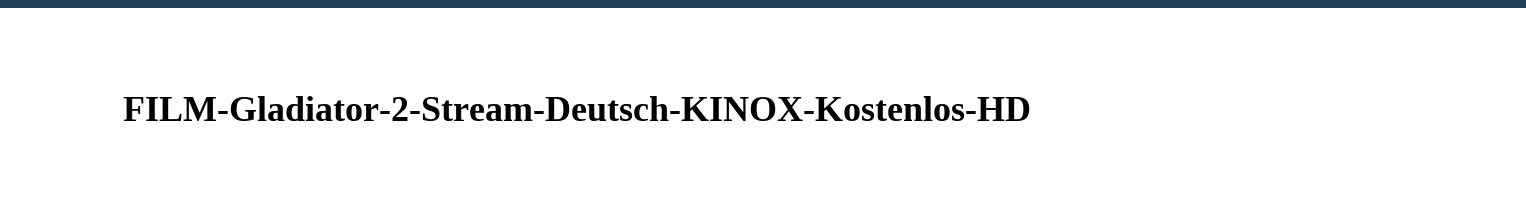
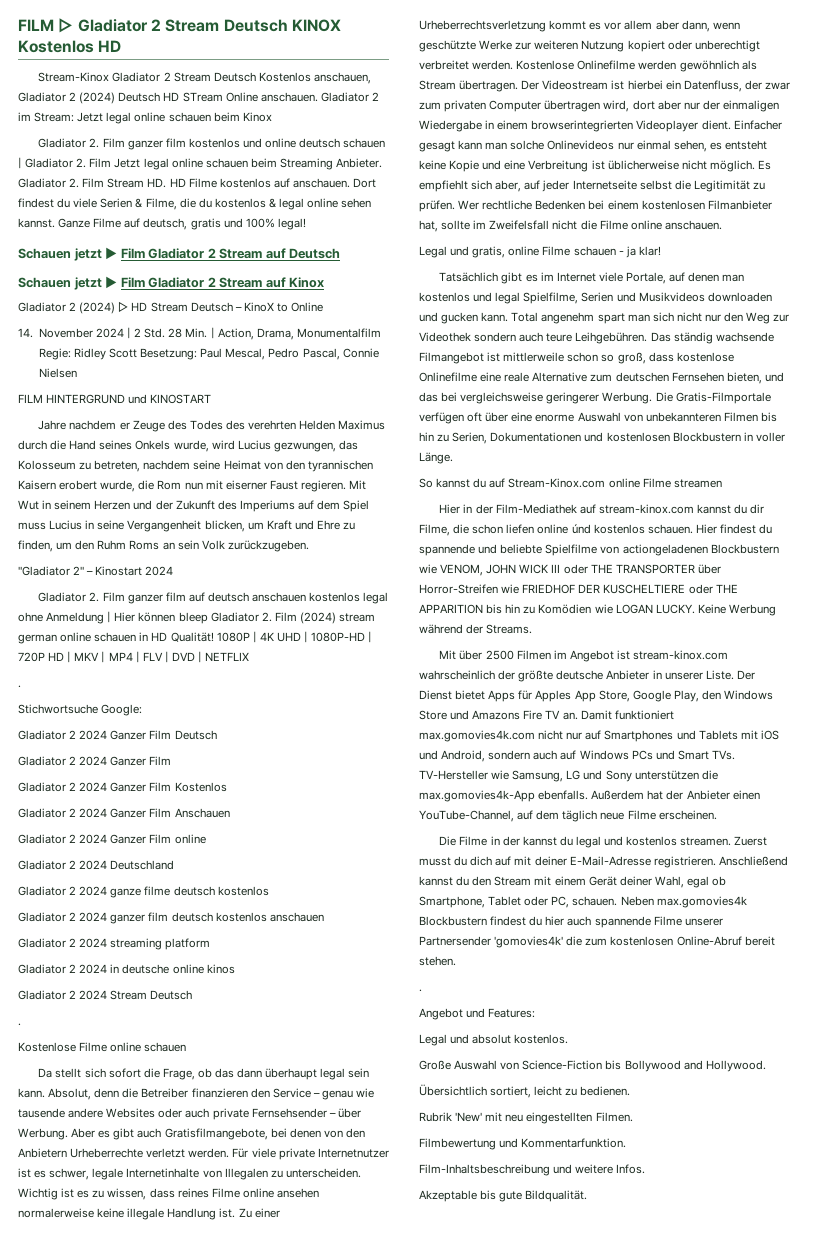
- FILM-Gladiator-2-Stream-Deutsch-KINOX-Kostenlos-HD
+ FILM ▷ Gladiator 2 Stream Deutsch KINOX Kostenlos HD
+ Stream-Kinox Gladiator 2 Stream Deutsch Kostenlos anschauen, Gladiator 2 (2024) Deutsch HD STream Online anschauen. Gladiator 2 im Stream: Jetzt legal online schauen beim Kinox
+ Gladiator 2. Film ganzer film kostenlos und online deutsch schauen | Gladiator 2. Film Jetzt legal online schauen beim Streaming Anbieter. Gladiator 2. Film Stream HD. HD Filme kostenlos auf anschauen. Dort findest du viele Serien & Filme, die du kostenlos & legal online sehen kannst. Ganze Filme auf deutsch, gratis und 100% legal!
+ Schauen jetzt ▶ Film Gladiator 2 Stream auf Deutsch
+ Schauen jetzt ▶ Film Gladiator 2 Stream auf Kinox
+ Gladiator 2 (2024) ▷ HD Stream Deutsch – KinoX to Online
+ 14. November 2024 | 2 Std. 28 Min. | Action, Drama, Monumentalfilm Regie: Ridley Scott Besetzung: Paul Mescal, Pedro Pascal, Connie Nielsen
+ FILM HINTERGRUND und KINOSTART
+ Jahre nachdem er Zeuge des Todes des verehrten Helden Maximus durch die Hand seines Onkels wurde, wird Lucius gezwungen, das Kolosseum zu betreten, nachdem seine Heimat von den tyrannischen Kaisern erobert wurde, die Rom nun mit eiserner Faust regieren. Mit Wut in seinem Herzen und der Zukunft des Imperiums auf dem Spiel muss Lucius in seine Vergangenheit blicken, um Kraft und Ehre zu finden, um den Ruhm Roms an sein Volk zurückzugeben.
+ "Gladiator 2" – Kinostart 2024
+ Gladiator 2. Film ganzer film auf deutsch anschauen kostenlos legal ohne Anmeldung | Hier können bleep Gladiator 2. Film (2024) stream german online schauen in HD Qualität! 1080P | 4K UHD | 1080P-HD | 720P HD | MKV | MP4 | FLV | DVD | NETFLIX
+ .
+ Stichwortsuche Google:
+ Gladiator 2 2024 Ganzer Film Deutsch
+ Gladiator 2 2024 Ganzer Film
+ Gladiator 2 2024 Ganzer Film Kostenlos
+ Gladiator 2 2024 Ganzer Film Anschauen
+ Gladiator 2 2024 Ganzer Film online
+ Gladiator 2 2024 Deutschland
+ Gladiator 2 2024 ganze filme deutsch kostenlos
+ Gladiator 2 2024 ganzer film deutsch kostenlos anschauen
+ Gladiator 2 2024 streaming platform
+ Gladiator 2 2024 in deutsche online kinos
+ Gladiator 2 2024 Stream Deutsch
+ .
+ Kostenlose Filme online schauen
+ Da stellt sich sofort die Frage, ob das dann überhaupt legal sein kann. Absolut, denn die Betreiber finanzieren den Service – genau wie tausende andere Websites oder auch private Fernsehsender – über Werbung. Aber es gibt auch Gratisfilmangebote, bei denen von den Anbietern Urheberrechte verletzt werden. Für viele private Internetnutzer ist es schwer, legale Internetinhalte von Illegalen zu unterscheiden. Wichtig ist es zu wissen, dass reines Filme online ansehen normalerweise keine illegale Handlung ist. Zu einer Urheberrechtsverletzung kommt es vor allem aber dann, wenn geschützte Werke zur weiteren Nutzung kopiert oder unberechtigt verbreitet werden. Kostenlose Onlinefilme werden gewöhnlich als Stream übertragen. Der Videostream ist hierbei ein Datenfluss, der zwar zum privaten Computer übertragen wird, dort aber nur der einmaligen Wiedergabe in einem browserintegrierten Videoplayer dient. Einfacher gesagt kann man solche Onlinevideos nur einmal sehen, es entsteht keine Kopie und eine Verbreitung ist üblicherweise nicht möglich. Es empfiehlt sich aber, auf jeder Internetseite selbst die Legitimität zu prüfen. Wer rechtliche Bedenken bei einem kostenlosen Filmanbieter hat, sollte im Zweifelsfall nicht die Filme online anschauen.
+ Legal und gratis, online Filme schauen - ja klar!
+ Tatsächlich gibt es im Internet viele Portale, auf denen man kostenlos und legal Spielfilme, Serien und Musikvideos downloaden und gucken kann. Total angenehm spart man sich nicht nur den Weg zur Videothek sondern auch teure Leihgebühren. Das ständig wachsende Filmangebot ist mittlerweile schon so groß, dass kostenlose Onlinefilme eine reale Alternative zum deutschen Fernsehen bieten, und das bei vergleichsweise geringerer Werbung. Die Gratis-Filmportale verfügen oft über eine enorme Auswahl von unbekannteren Filmen bis hin zu Serien, Dokumentationen und kostenlosen Blockbustern in voller Länge.
+ So kannst du auf Stream-Kinox.com online Filme streamen
+ Hier in der Film-Mediathek auf stream-kinox.com kannst du dir Filme, die schon liefen online únd kostenlos schauen. Hier findest du spannende und beliebte Spielfilme von actiongeladenen Blockbustern wie VENOM, JOHN WICK III oder THE TRANSPORTER über Horror-Streifen wie FRIEDHOF DER KUSCHELTIERE oder THE APPARITION bis hin zu Komödien wie LOGAN LUCKY. Keine Werbung während der Streams.
+ Mit über 2500 Filmen im Angebot ist stream-kinox.com wahrscheinlich der größte deutsche Anbieter in unserer Liste. Der Dienst bietet Apps für Apples App Store, Google Play, den Windows Store und Amazons Fire TV an. Damit funktioniert max.gomovies4k.com nicht nur auf Smartphones und Tablets mit iOS und Android, sondern auch auf Windows PCs und Smart TVs. TV-Hersteller wie Samsung, LG und Sony unterstützen die max.gomovies4k-App ebenfalls. Außerdem hat der Anbieter einen YouTube-Channel, auf dem täglich neue Filme erscheinen.
+ Die Filme in der kannst du legal und kostenlos streamen. Zuerst musst du dich auf mit deiner E-Mail-Adresse registrieren. Anschließend kannst du den Stream mit einem Gerät deiner Wahl, egal ob Smartphone, Tablet oder PC, schauen. Neben max.gomovies4k Blockbustern findest du hier auch spannende Filme unserer Partnersender 'gomovies4k' die zum kostenlosen Online-Abruf bereit stehen.
+ .
+ Angebot und Features:
+ Legal und absolut kostenlos.
+ Große Auswahl von Science-Fiction bis Bollywood and Hollywood.
+ Übersichtlich sortiert, leicht zu bedienen.
+ Rubrik 'New' mit neu eingestellten Filmen.
+ Filmbewertung und Kommentarfunktion.
+ Film-Inhaltsbeschreibung und weitere Infos.
+ Akzeptable bis gute Bildqualität.

